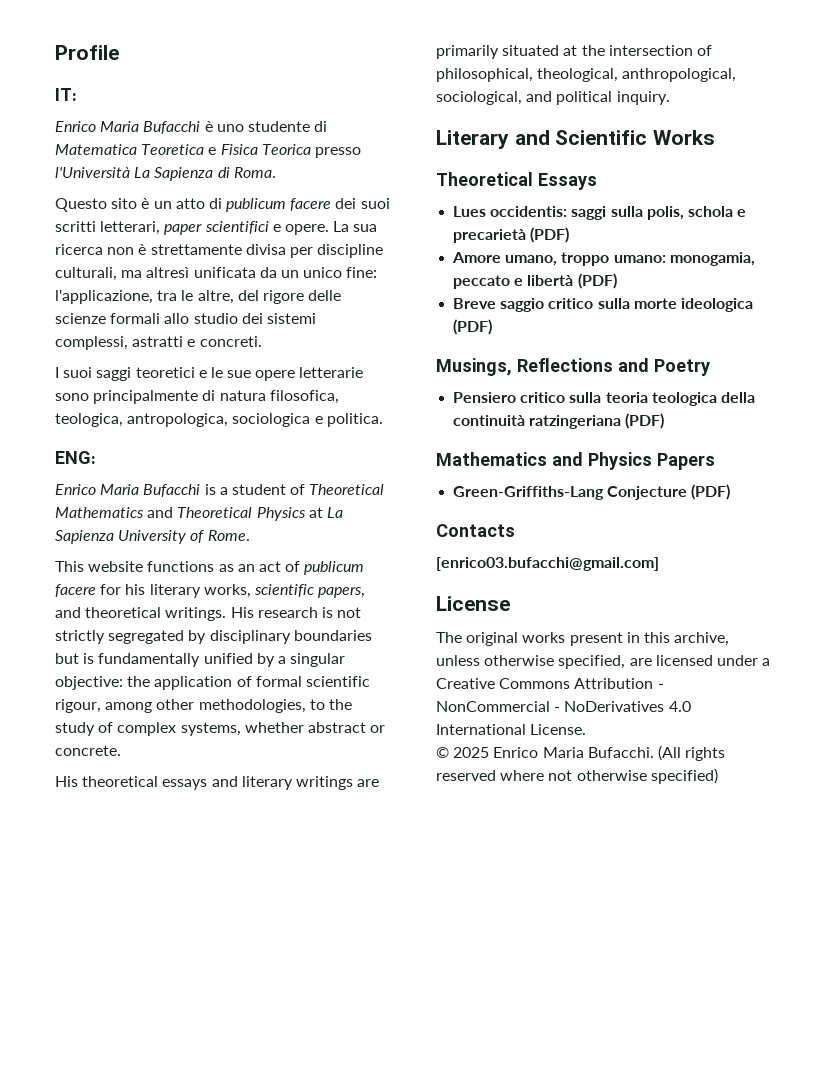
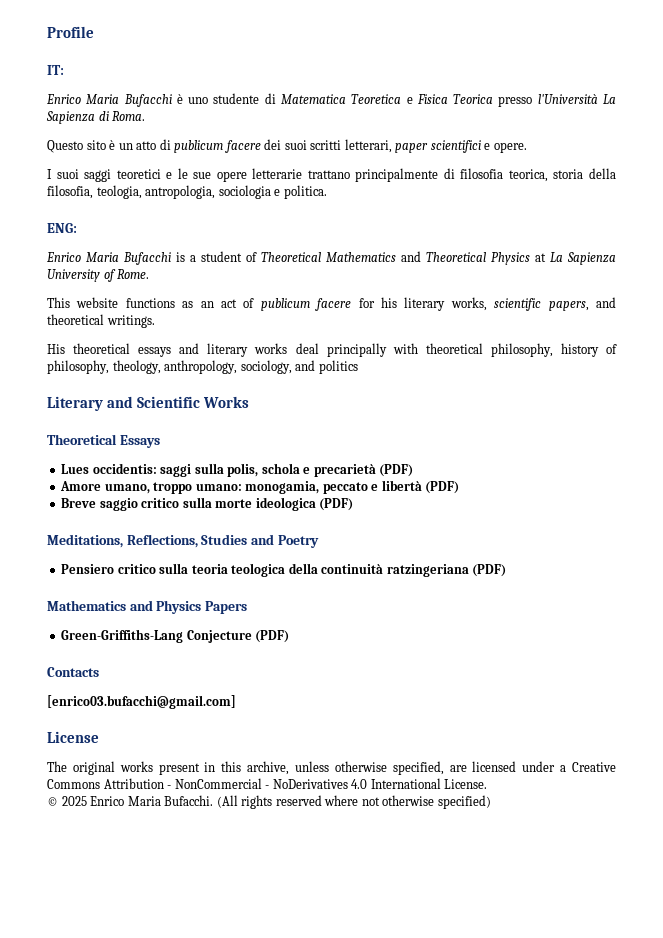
- La sua ricerca non è strettamente divisa per discipline culturali, ma altresì unificata da un unico fine: l'applicazione, tra le altre, del rigore delle scienze formali allo studio dei sistemi complessi, astratti e concreti.
- I suoi saggi teoretici e le sue opere letterarie sono principalmente di natura filosofica, teologica, antropologica, sociologica e politica.
+ I suoi saggi teoretici e le sue opere letterarie trattano principalmente di filosofia teorica, storia della filosofia, teologia, antropologia, sociologia e politica.
- His research is not strictly segregated by disciplinary boundaries but is fundamentally unified by a singular objective: the application of formal scientific rigour, among other methodologies, to the study of complex systems, whether abstract or concrete.
- His theoretical essays and literary writings are primarily situated at the intersection of philosophical, theological, anthropological, sociological, and political inquiry.
+ His theoretical essays and literary works deal principally with theoretical philosophy, history of philosophy, theology, anthropology, sociology, and politics
- Musings, Reflections and Poetry
+ Meditations, Reflections, Studies and Poetry

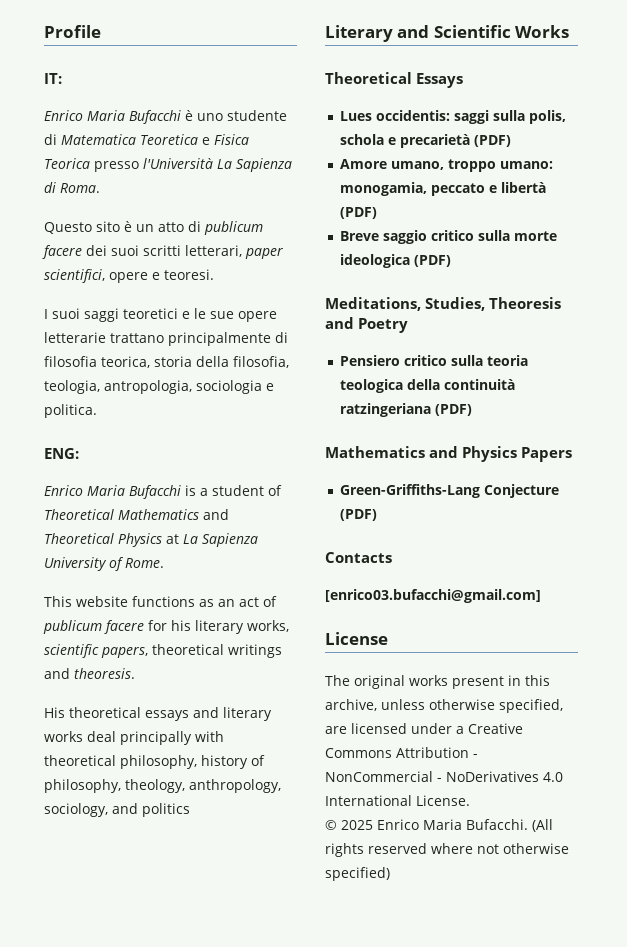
- Questo sito è un atto di publicum facere dei suoi scritti letterari, paper scientifici e opere.
+ Questo sito è un atto di publicum facere dei suoi scritti letterari, paper scientifici, opere e teoresi.
- This website functions as an act of publicum facere for his literary works, scientific papers, and theoretical writings.
+ This website functions as an act of publicum facere for his literary works, scientific papers, theoretical writings and theoresis.
- Meditations, Reflections, Studies and Poetry
+ Meditations, Studies, Theoresis and Poetry

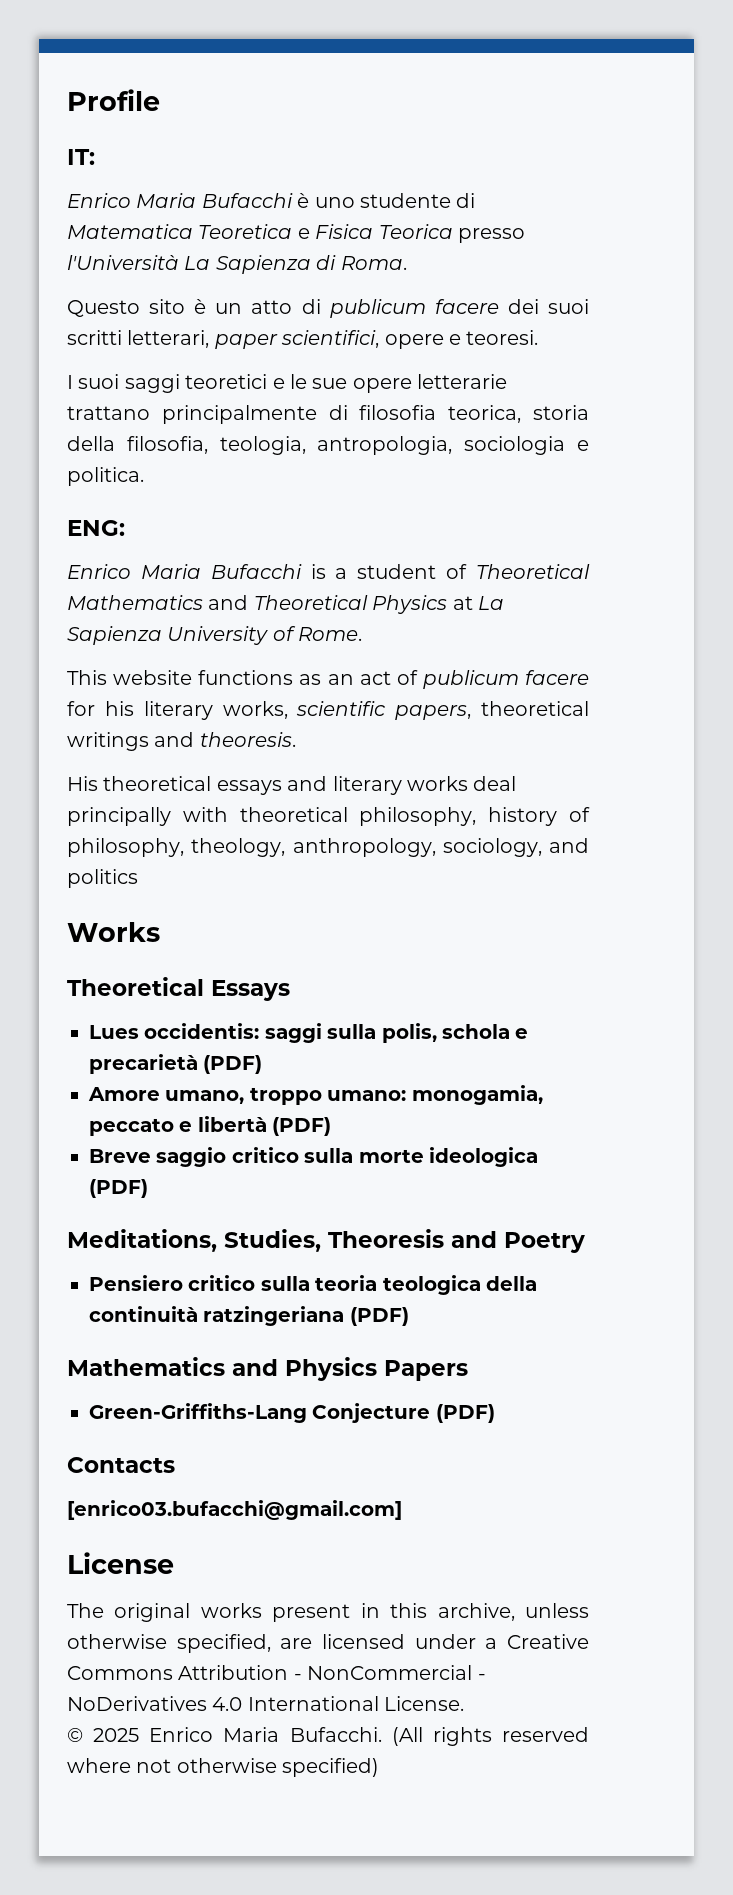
- Literary and Scientific Works
+ Works

